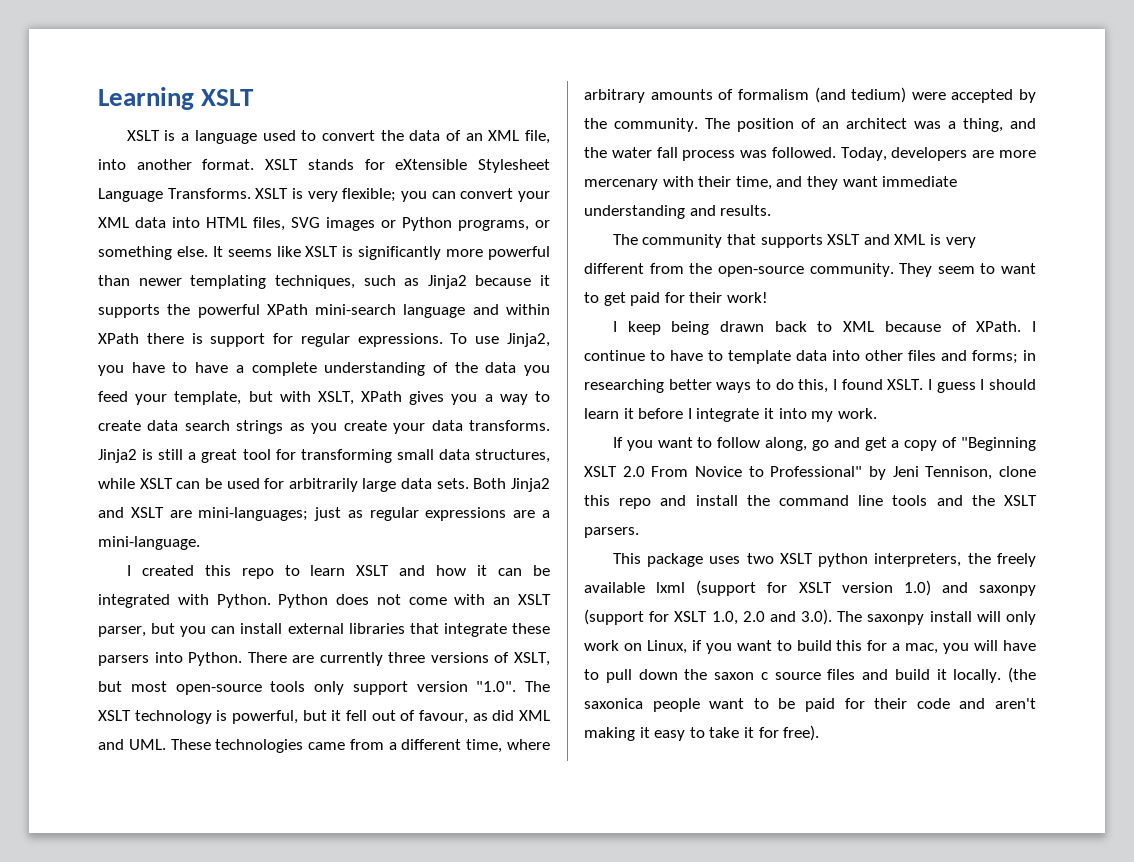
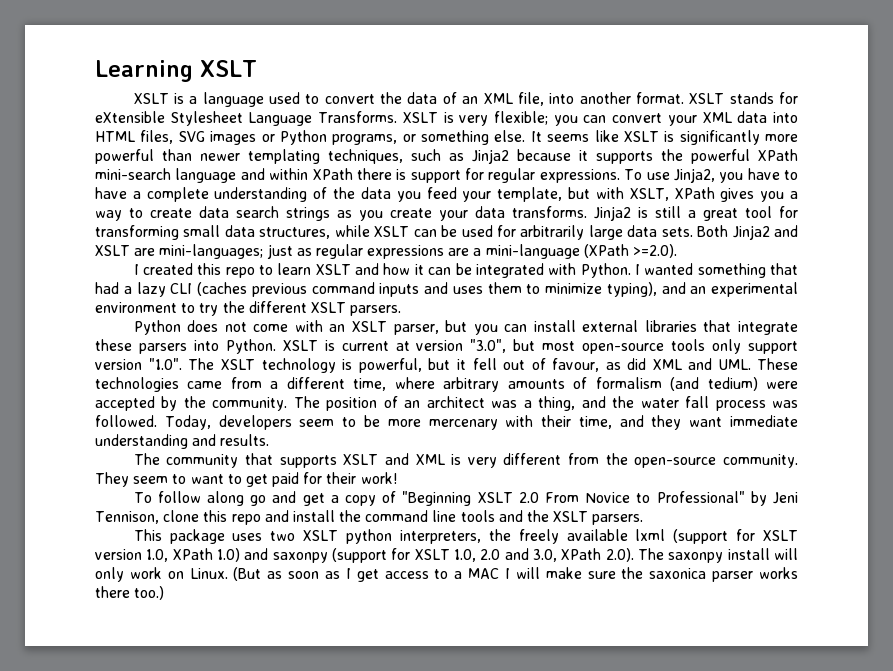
- Both Jinja2 and XSLT are mini-languages; just as regular expressions are a mini-language.
+ Both Jinja2 and XSLT are mini-languages; just as regular expressions are a mini-language (XPath >=2.0).
- I created this repo to learn XSLT and how it can be integrated with Python. Python does not come with an XSLT parser, but you can install external libraries that integrate these parsers into Python.
+ I created this repo to learn XSLT and how it can be integrated with Python. I wanted something that had a lazy CLI (caches previous command inputs and uses them to minimize typing), and an experimental environment to try the different XSLT parsers.
+ Python does not come with an XSLT parser, but you can install external libraries that integrate these parsers into Python.
- There are currently three versions of XSLT, but most open-source tools only support version "1.0". The XSLT technology is powerful, but it fell out of favour, as did XML and UML. These technologies came from a different time, where arbitrary amounts of formalism (and tedium) were accepted by the community.
+ XSLT is current at version "3.0", but most open-source tools only support version "1.0". The XSLT technology is powerful, but it fell out of favour, as did XML and UML. These technologies came from a different time, where arbitrary amounts of formalism (and tedium) were accepted by the community.
- Today, developers are more mercenary with their time, and they want immediate understanding and results.
+ Today, developers seem to be more mercenary with their time, and they want immediate understanding and results.
- I keep being drawn back to XML because of XPath. I continue to have to template data into other files and forms; in researching better ways to do this, I found XSLT. I guess I should learn it before I integrate it into my work.
- If you want to follow along, go and get a copy of "Beginning XSLT 2.0 From Novice to Professional" by Jeni Tennison, clone this repo and install the command line tools and the XSLT parsers.
+ To follow along go and get a copy of "Beginning XSLT 2.0 From Novice to Professional" by Jeni Tennison, clone this repo and install the command line tools and the XSLT parsers.
- This package uses two XSLT python interpreters, the freely available lxml (support for XSLT version 1.0) and saxonpy (support for XSLT 1.0, 2.0 and 3.0). The saxonpy install will only work on Linux, if you want to build this for a mac, you will have to pull down the saxon c source files and build it locally. (the saxonica people want to be paid for their code and aren't making it easy to take it for free).
+ This package uses two XSLT python interpreters, the freely available lxml (support for XSLT version 1.0, XPath 1.0) and saxonpy (support for XSLT 1.0, 2.0 and 3.0, XPath 2.0). The saxonpy install will only work on Linux. (But as soon as I get access to a MAC I will make sure the saxonica parser works there too.)

